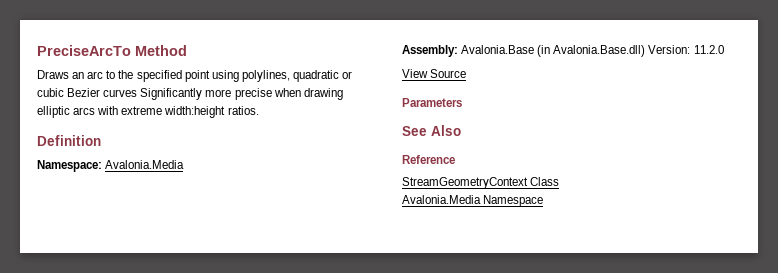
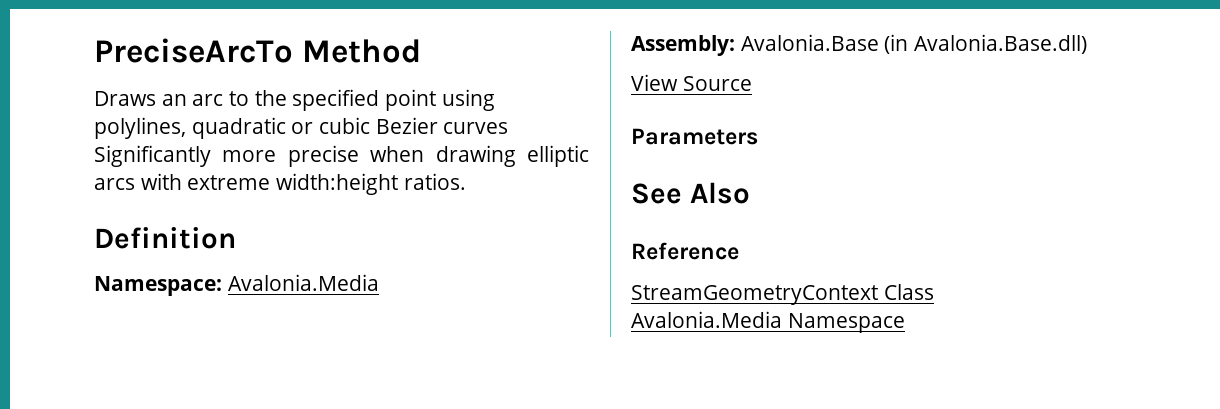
- Assembly: Avalonia.Base (in Avalonia.Base.dll) Version: 11.2.0
+ Assembly: Avalonia.Base (in Avalonia.Base.dll)

